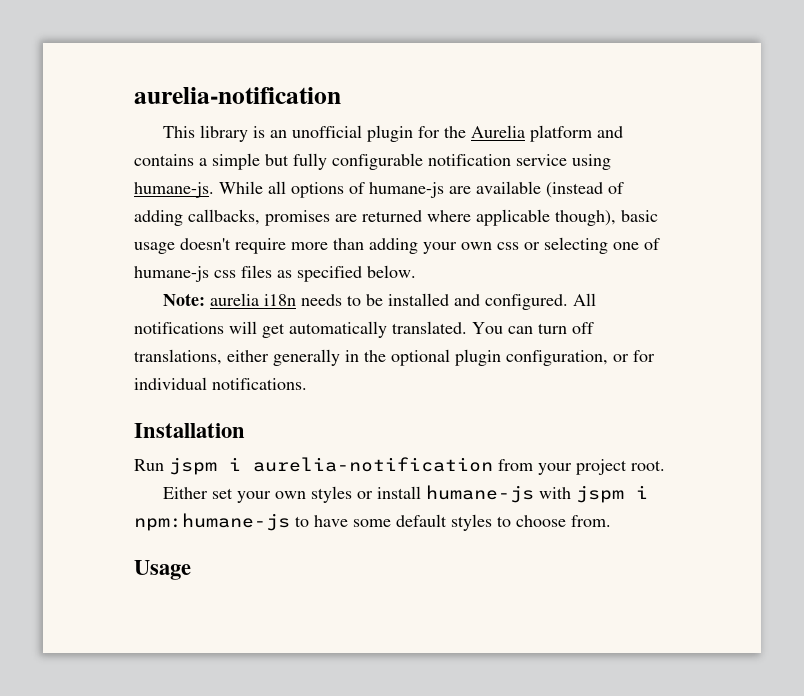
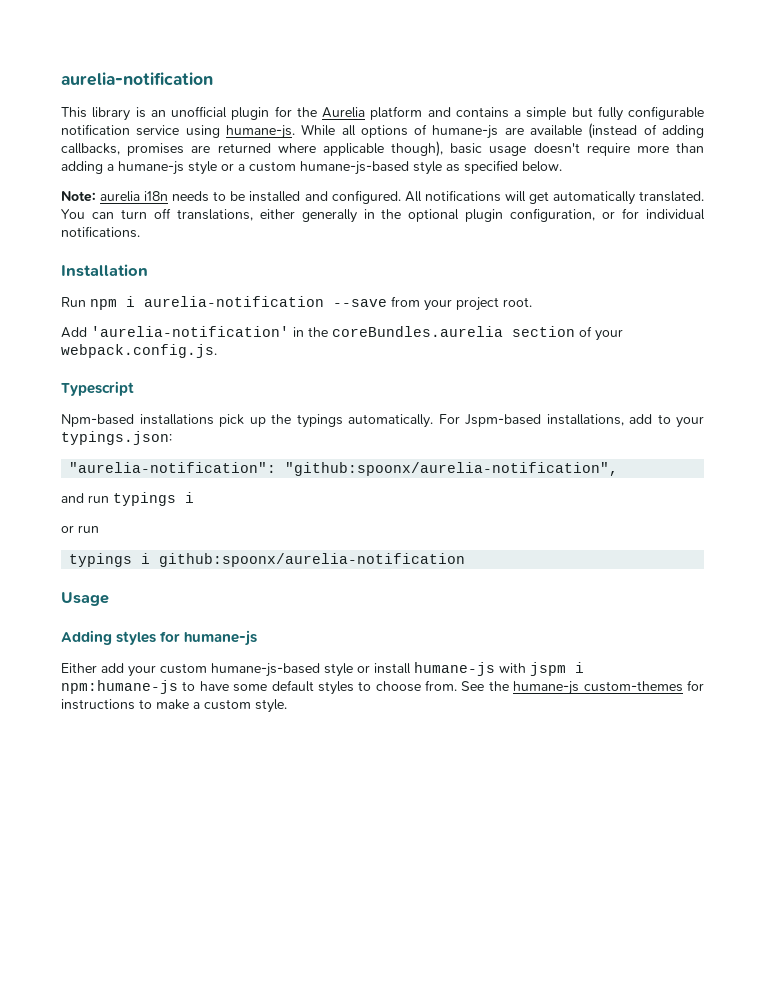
- While all options of humane-js are available (instead of adding callbacks, promises are returned where applicable though), basic usage doesn't require more than adding your own css or selecting one of humane-js css files as specified below.
+ While all options of humane-js are available (instead of adding callbacks, promises are returned where applicable though), basic usage doesn't require more than adding a humane-js style or a custom humane-js-based style as specified below.
- Run jspm i aurelia-notification from your project root.
+ Run npm i aurelia-notification --save from your project root.
- Either set your own styles or install humane-js with jspm i npm:humane-js to have some default styles to choose from.
+ Add 'aurelia-notification' in the coreBundles.aurelia section of your webpack.config.js.
+ Typescript
+ Npm-based installations pick up the typings automatically. For Jspm-based installations, add to your typings.json:
+ "aurelia-notification": "github:spoonx/aurelia-notification",
+ and run typings i
+ or run
+ typings i github:spoonx/aurelia-notification
  Usage
+ Adding styles for humane-js
+ Either add your custom humane-js-based style or install humane-js with jspm i npm:humane-js to have some default styles to choose from. See the humane-js custom-themes for instructions to make a custom style.

